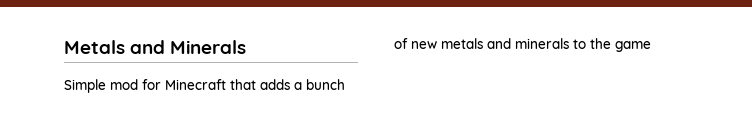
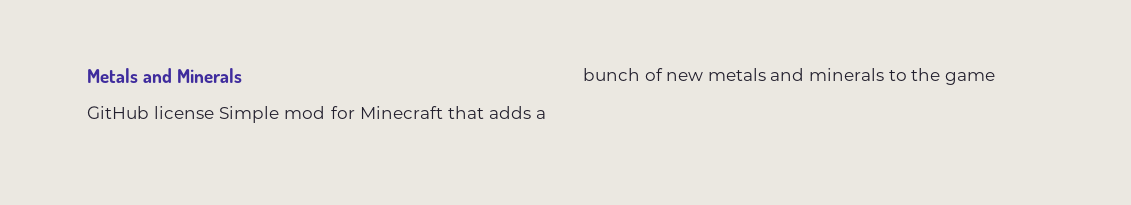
- Simple mod for Minecraft that adds a bunch of new metals and minerals to the game
+ GitHub license Simple mod for Minecraft that adds a bunch of new metals and minerals to the game

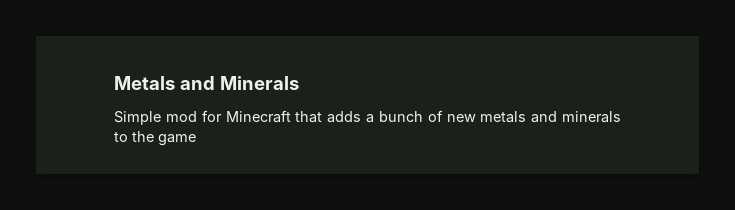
- GitHub license Simple mod for Minecraft that adds a bunch of new metals and minerals to the game
+ Simple mod for Minecraft that adds a bunch of new metals and minerals to the game

